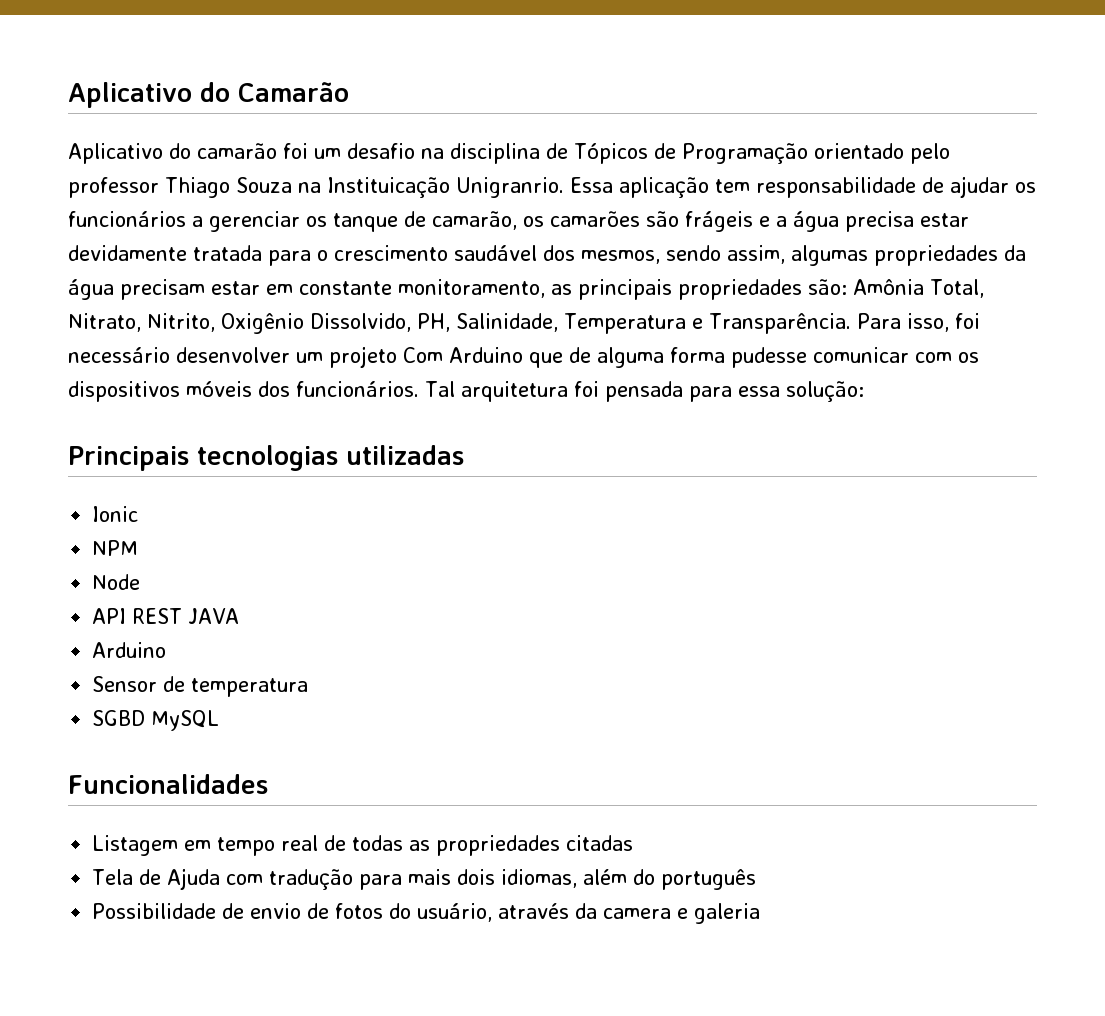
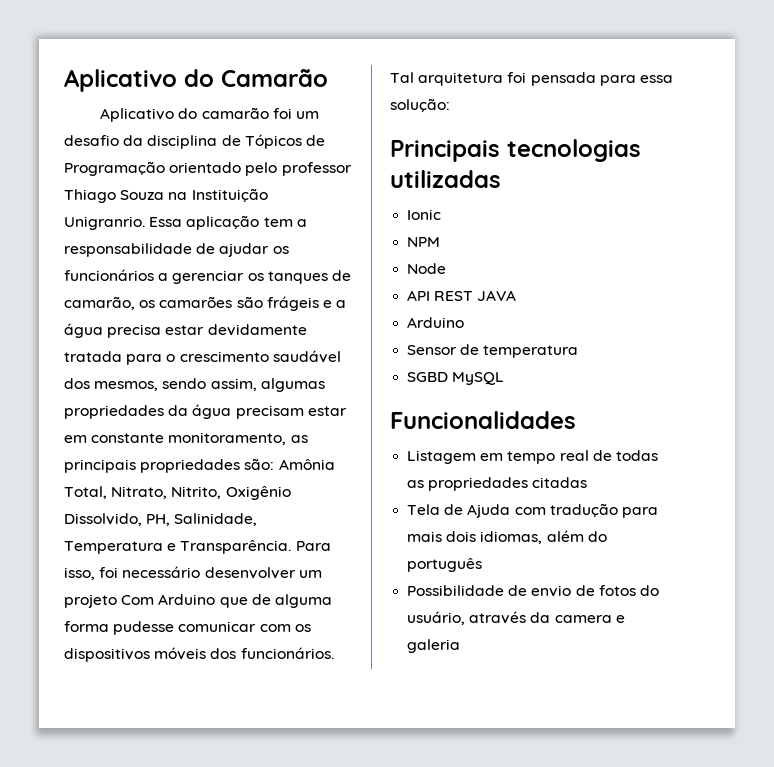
- Aplicativo do camarão foi um desafio na disciplina de Tópicos de Programação orientado pelo professor Thiago Souza na Instituicação Unigranrio.
+ Aplicativo do camarão foi um desafio da disciplina de Tópicos de Programação orientado pelo professor Thiago Souza na Instituição Unigranrio.
- Essa aplicação tem responsabilidade de ajudar os funcionários a gerenciar os tanque de camarão, os camarões são frágeis e a água precisa estar devidamente tratada para o crescimento saudável dos mesmos, sendo assim, algumas propriedades da água precisam estar em constante monitoramento, as principais propriedades são: Amônia Total, Nitrato, Nitrito, Oxigênio Dissolvido, PH, Salinidade, Temperatura e Transparência.
+ Essa aplicação tem a responsabilidade de ajudar os funcionários a gerenciar os tanques de camarão, os camarões são frágeis e a água precisa estar devidamente tratada para o crescimento saudável dos mesmos, sendo assim, algumas propriedades da água precisam estar em constante monitoramento, as principais propriedades são: Amônia Total, Nitrato, Nitrito, Oxigênio Dissolvido, PH, Salinidade, Temperatura e Transparência.

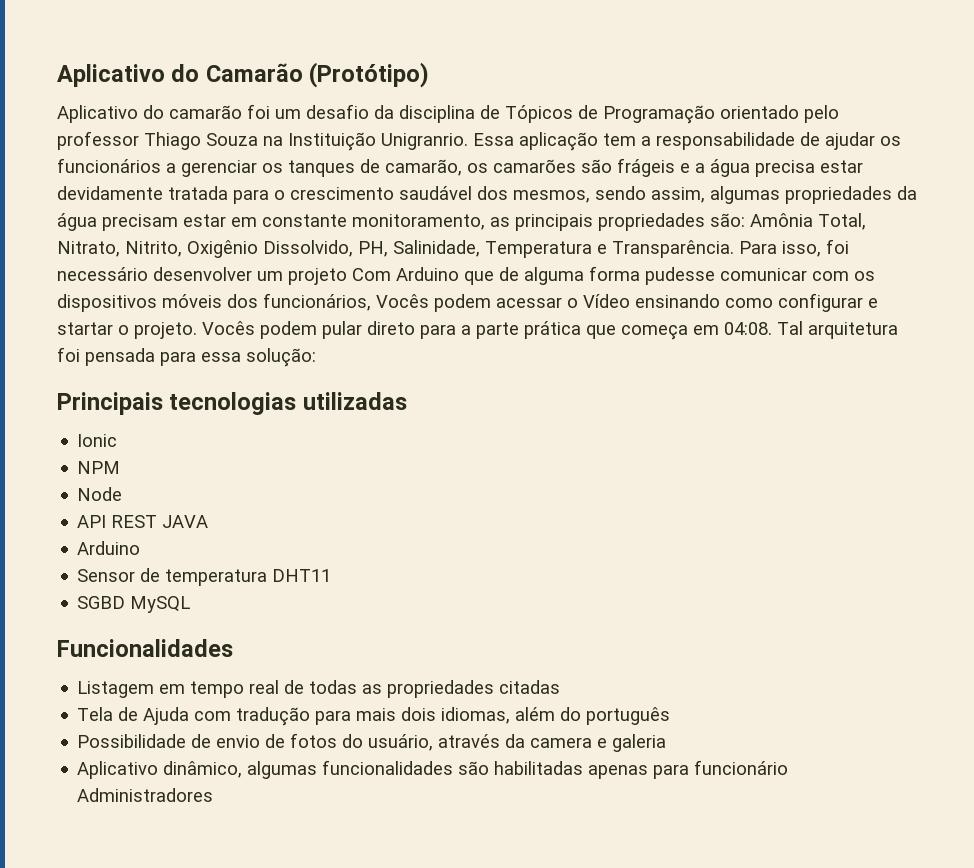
- Aplicativo do Camarão
+ Aplicativo do Camarão (Protótipo)
- Para isso, foi necessário desenvolver um projeto Com Arduino que de alguma forma pudesse comunicar com os dispositivos móveis dos funcionários.
+ Para isso, foi necessário desenvolver um projeto Com Arduino que de alguma forma pudesse comunicar com os dispositivos móveis dos funcionários, Vocês podem acessar o Vídeo ensinando como configurar e startar o projeto. Vocês podem pular direto para a parte prática que começa em 04:08.
- Sensor de temperatura
+ Sensor de temperatura DHT11
+ Aplicativo dinâmico, algumas funcionalidades são habilitadas apenas para funcionário Administradores

